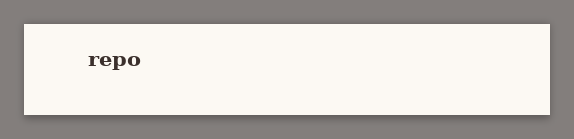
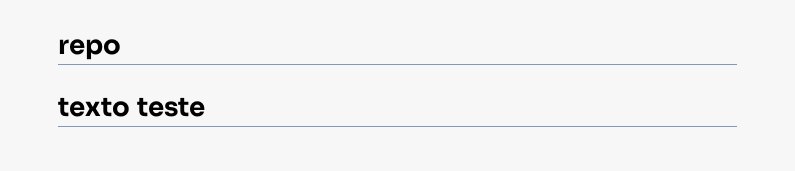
+ texto teste

